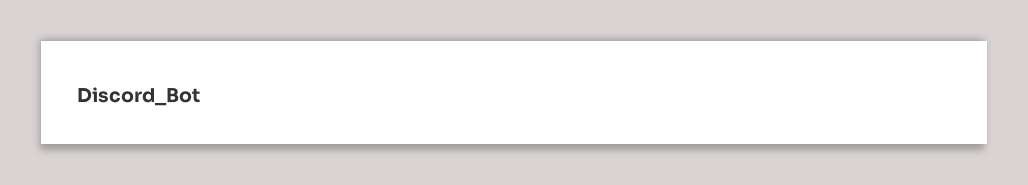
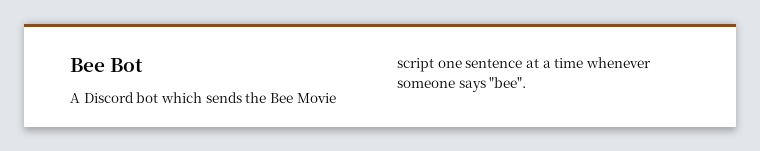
- Discord_Bot
+ Bee Bot
+ A Discord bot which sends the Bee Movie script one sentence at a time whenever someone says "bee".

